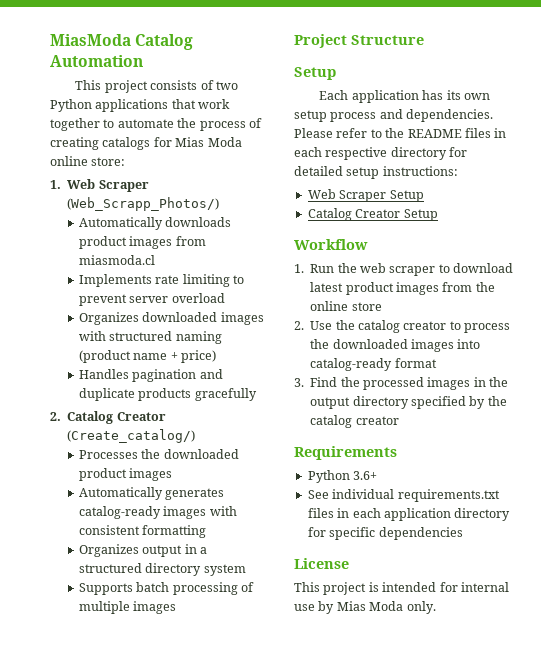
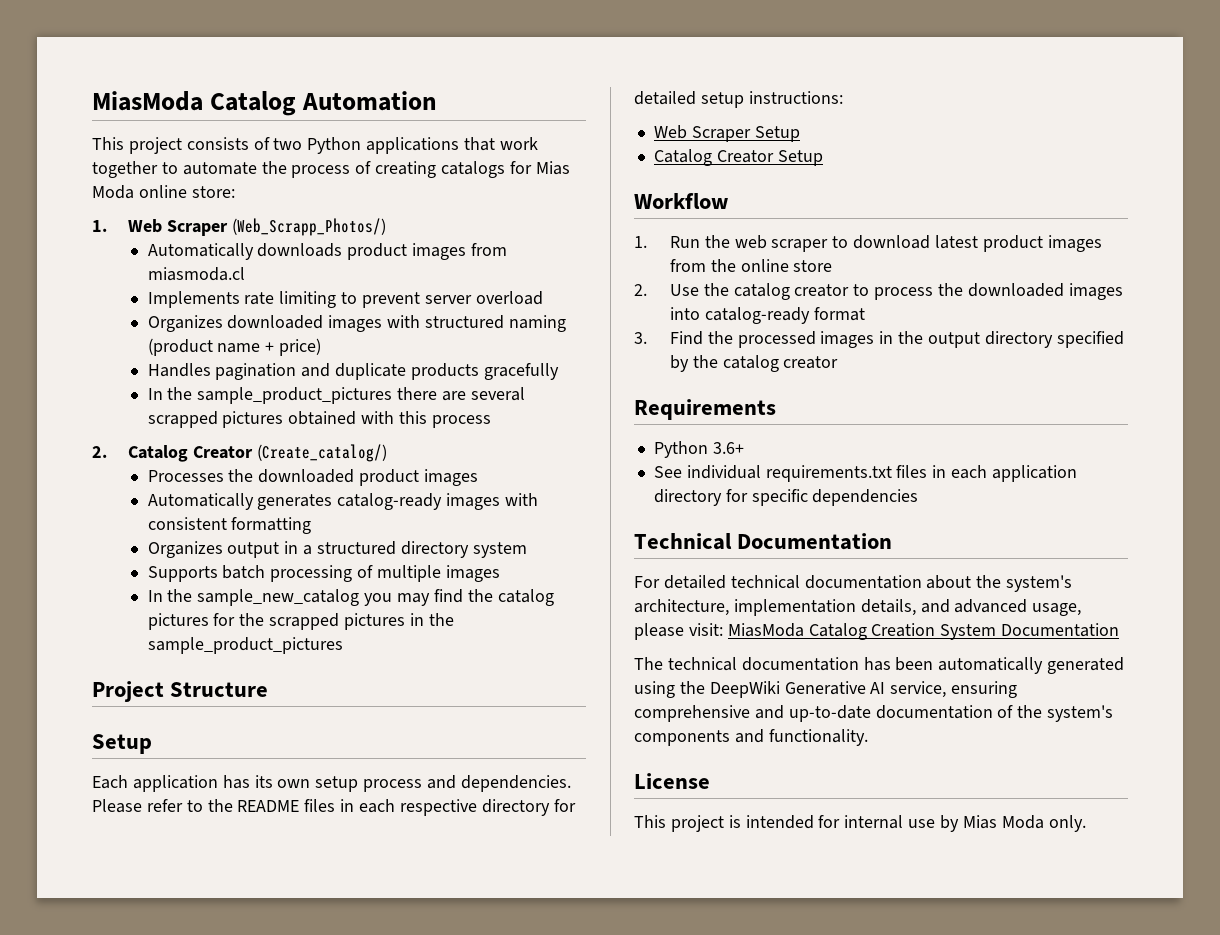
+ In the sample_product_pictures there are several scrapped pictures obtained with this process
+ In the sample_new_catalog you may find the catalog pictures for the scrapped pictures in the sample_product_pictures
+ Technical Documentation
+ For detailed technical documentation about the system's architecture, implementation details, and advanced usage, please visit: MiasModa Catalog Creation System Documentation
+ The technical documentation has been automatically generated using the DeepWiki Generative AI service, ensuring comprehensive and up-to-date documentation of the system's components and functionality.

